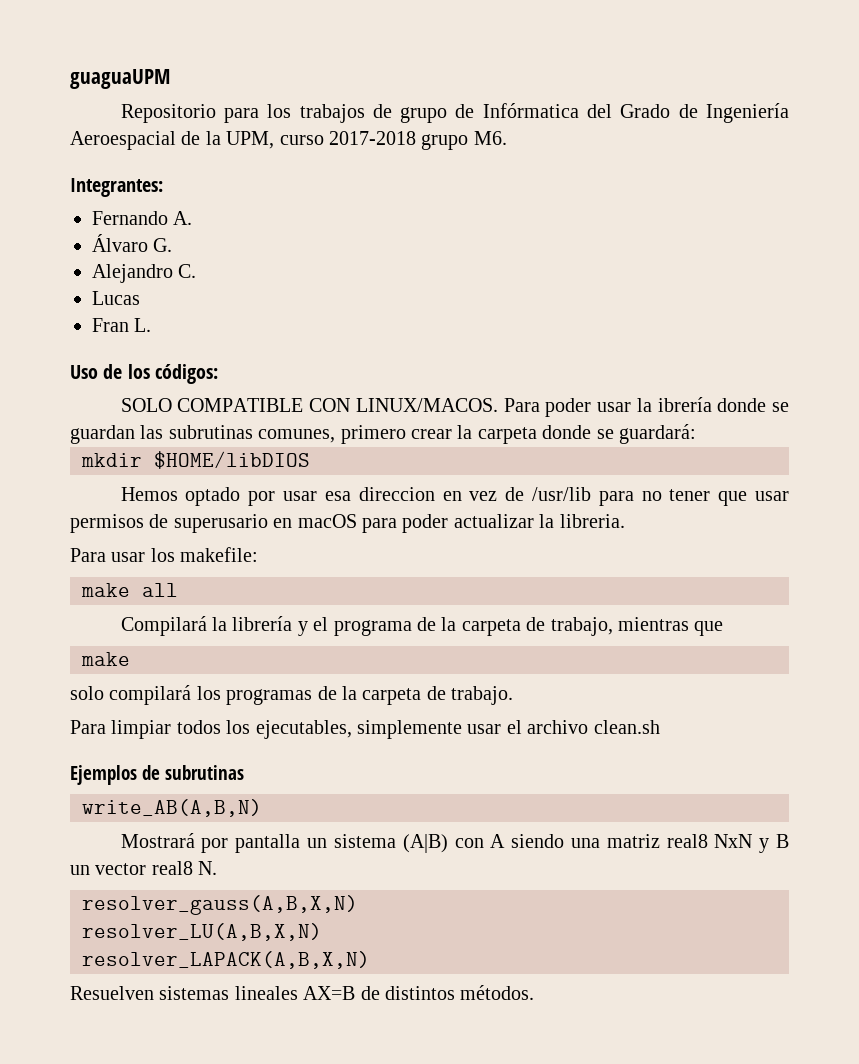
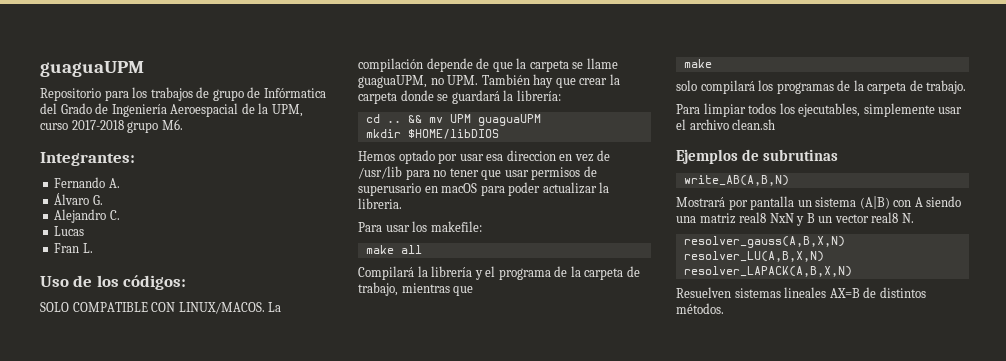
- Para poder usar la ibrería donde se guardan las subrutinas comunes, primero crear la carpeta donde se guardará:
+ La compilación depende de que la carpeta se llame guaguaUPM, no UPM. También hay que crear la carpeta donde se guardará la librería:
+ cd .. && mv UPM guaguaUPM

